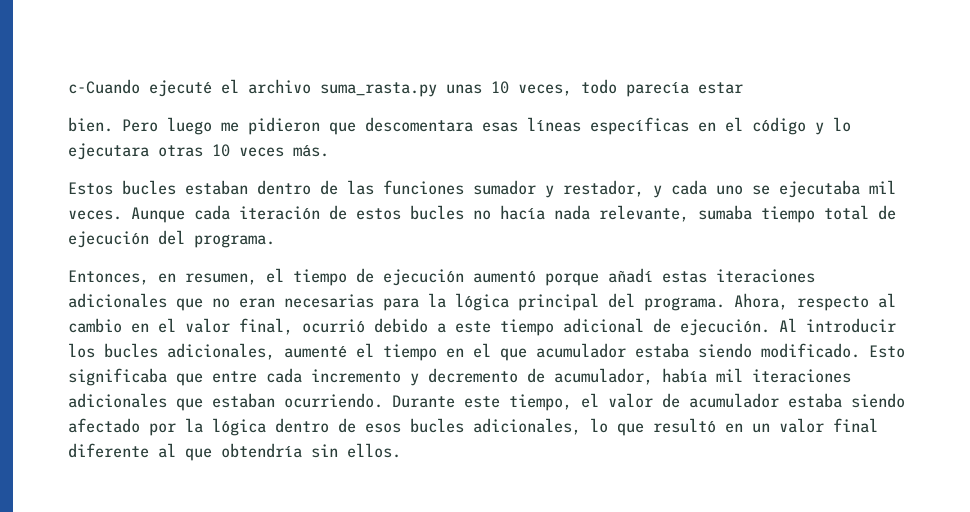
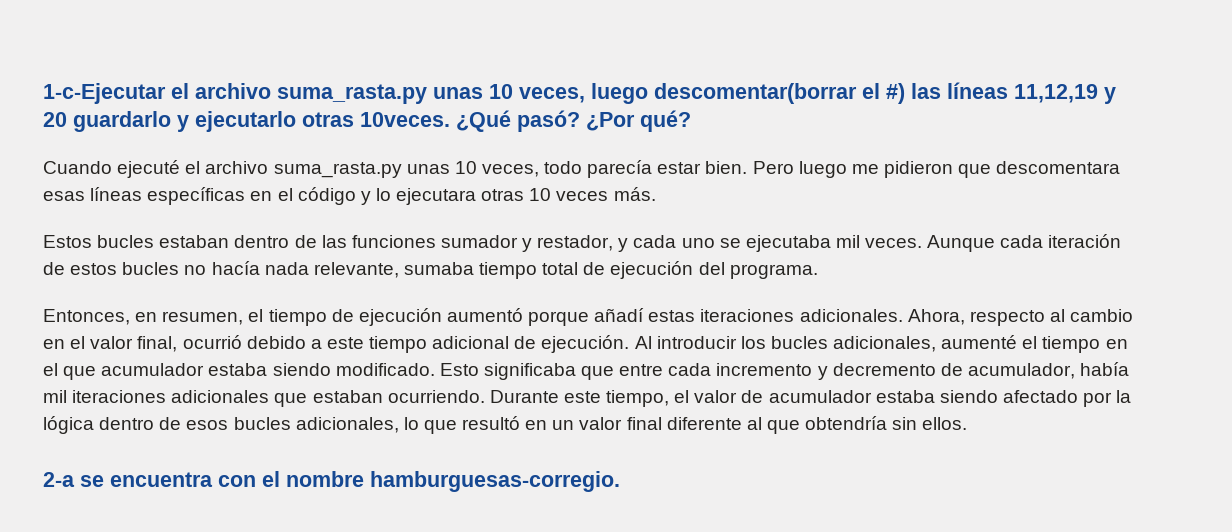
- c-Cuando ejecuté el archivo suma_rasta.py unas 10 veces, todo parecía estar
- bien.
+ 1-c-Ejecutar el archivo suma_rasta.py unas 10 veces, luego descomentar(borrar el #) las líneas 11,12,19 y 20 guardarlo y ejecutarlo otras 10veces. ¿Qué pasó? ¿Por qué?
+ Cuando ejecuté el archivo suma_rasta.py unas 10 veces, todo parecía estar bien.
- Entonces, en resumen, el tiempo de ejecución aumentó porque añadí estas iteraciones adicionales que no eran necesarias para la lógica principal del programa.
+ Entonces, en resumen, el tiempo de ejecución aumentó porque añadí estas iteraciones adicionales.
+ 2-a se encuentra con el nombre hamburguesas-corregio.

